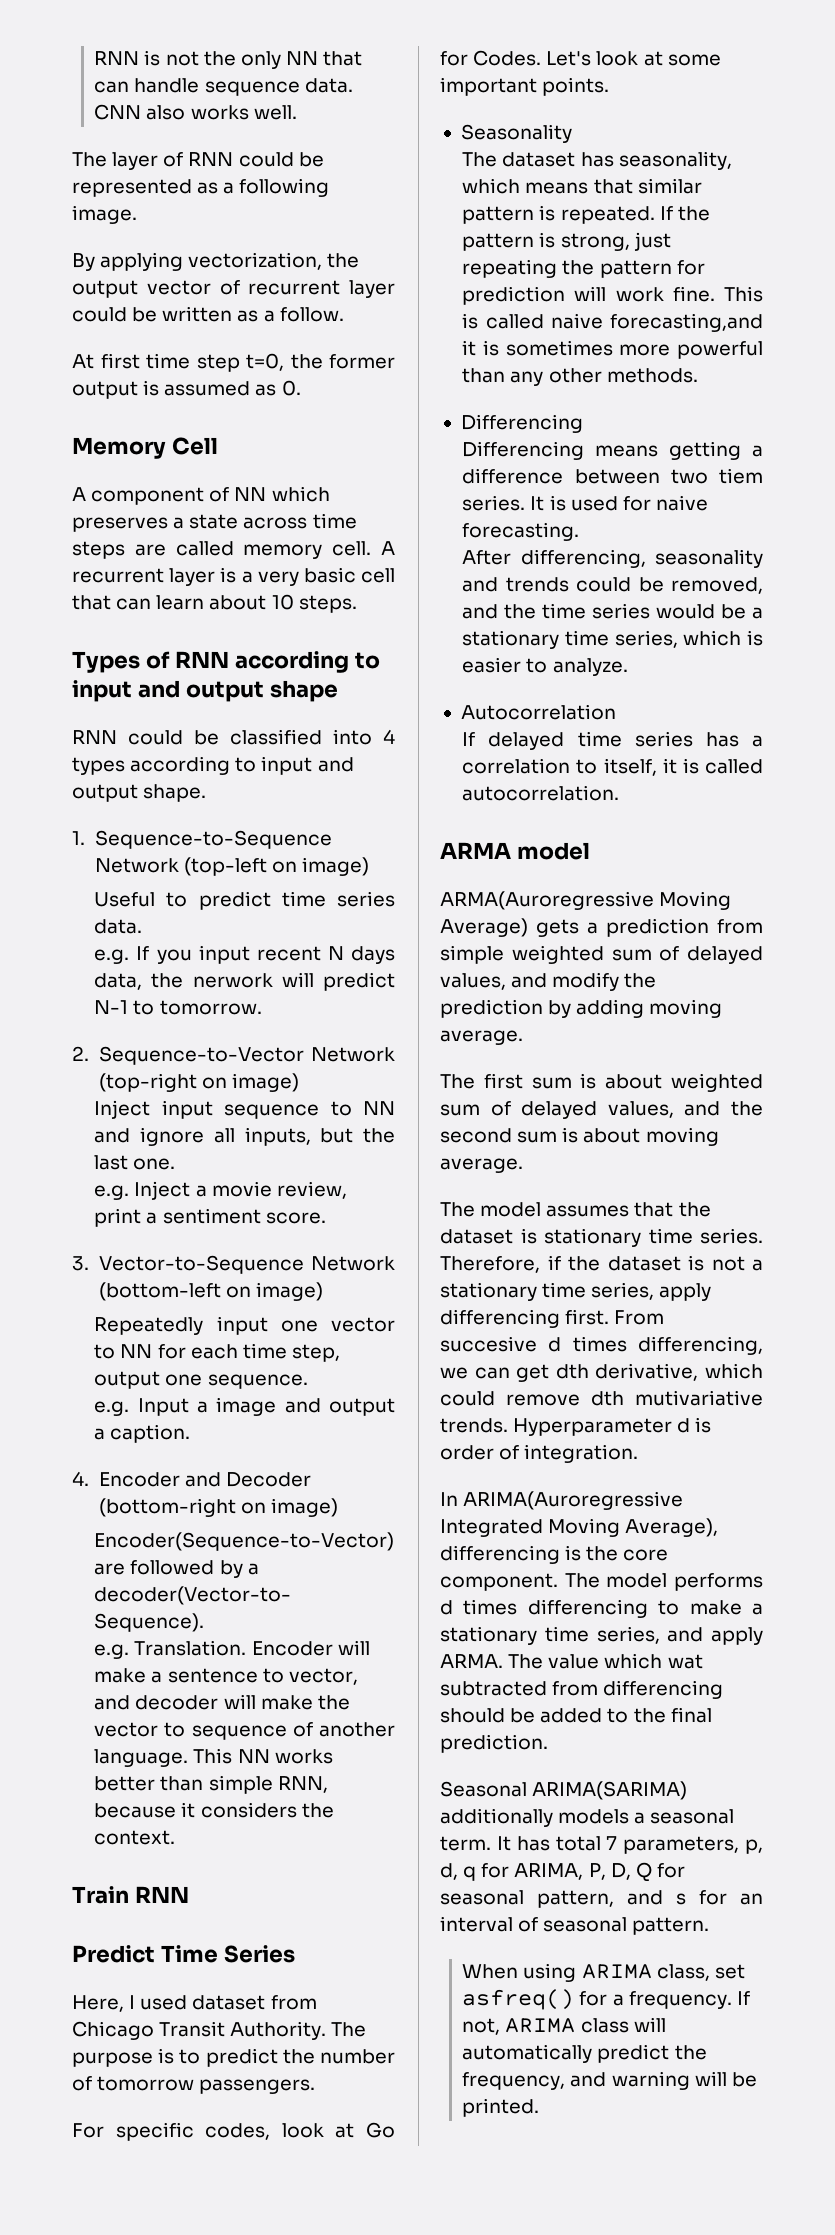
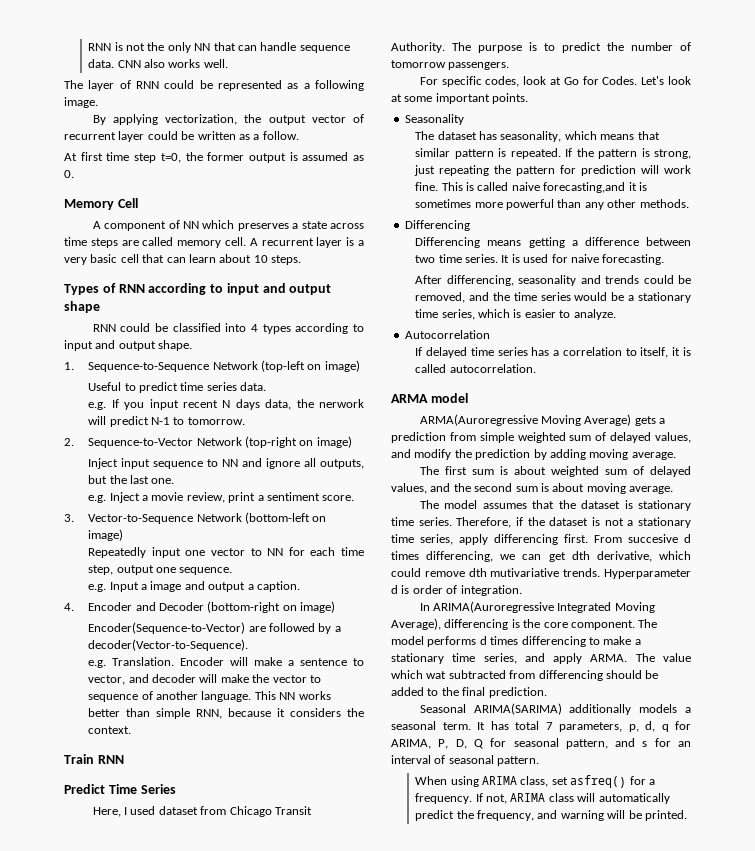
- Inject input sequence to NN and ignore all inputs, but the last one.
+ Inject input sequence to NN and ignore all outputs, but the last one.
- Differencing means getting a difference between two tiem series.
+ Differencing means getting a difference between two time series.

